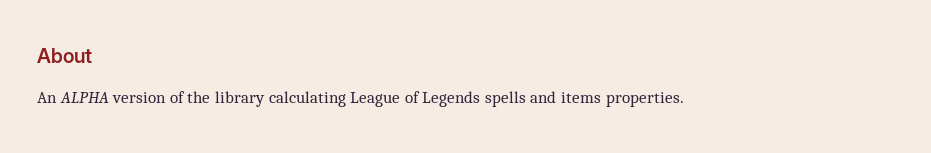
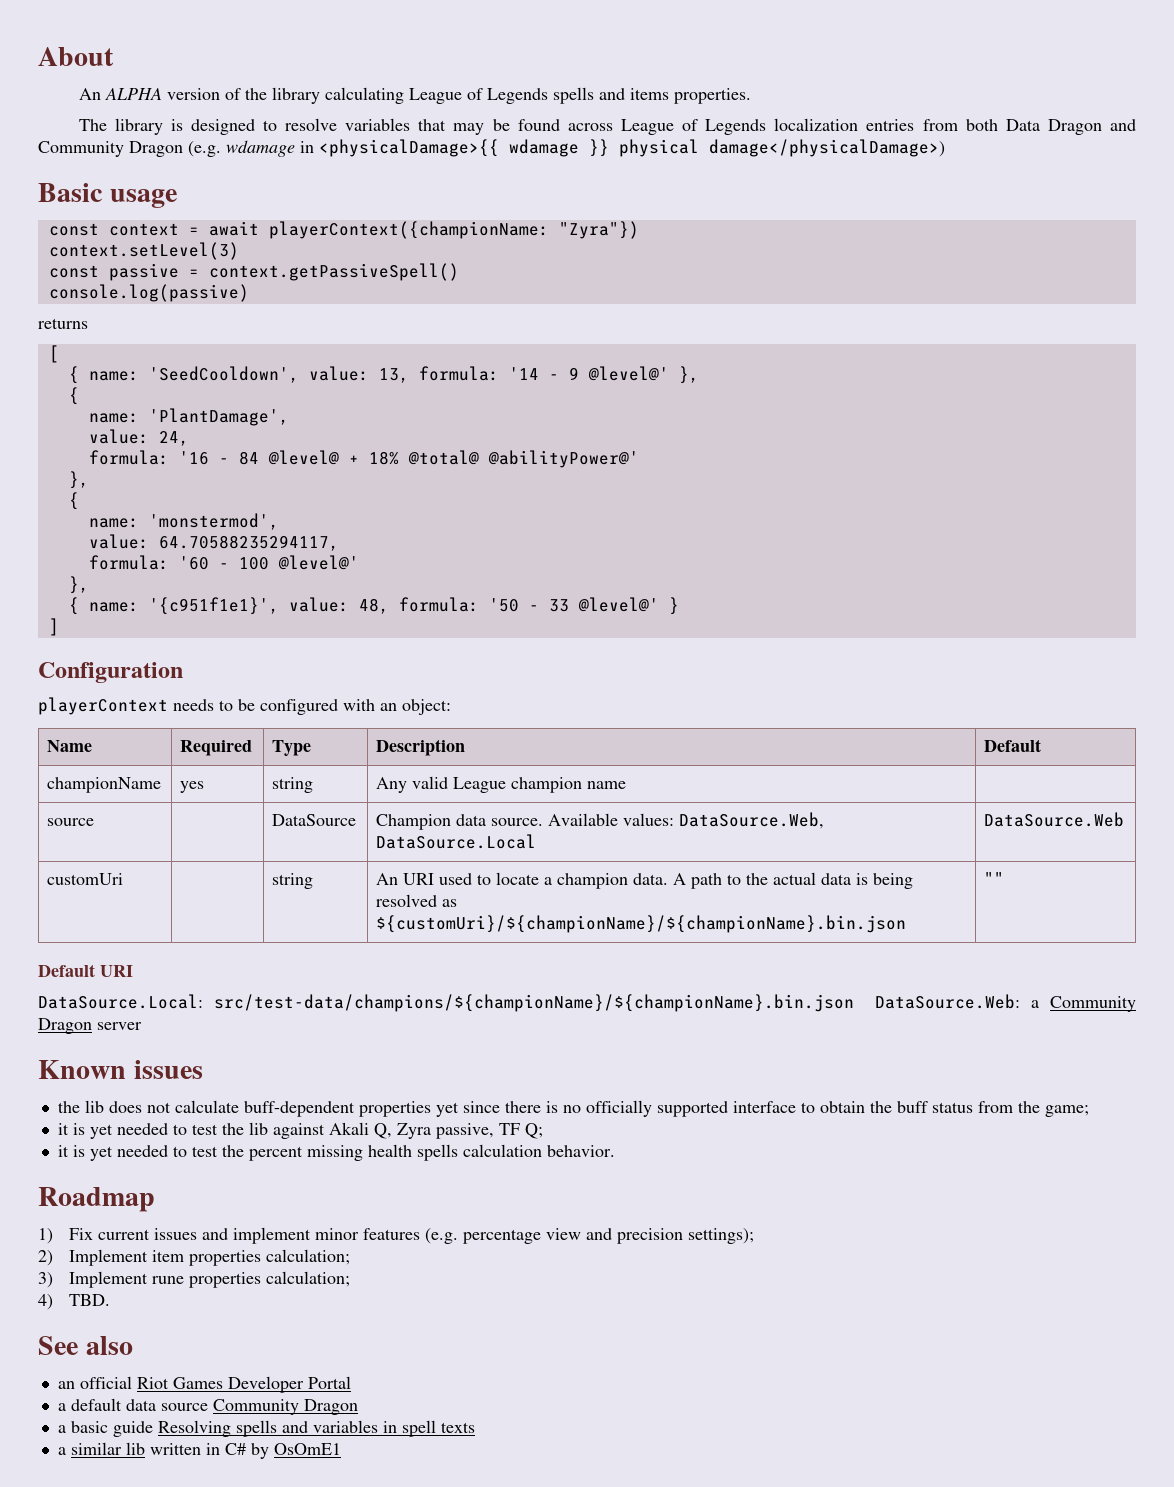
+ The library is designed to resolve variables that may be found across League of Legends localization entries from both Data Dragon and Community Dragon (e.g. wdamage in <physicalDamage>{{ wdamage }} physical damage</physicalDamage>)
+ Basic usage
+ const context = await playerContext({championName: "Zyra"})
+ context.setLevel(3)
+ const passive = context.getPassiveSpell()
+ console.log(passive)
+ returns
+ [
+ { name: 'SeedCooldown', value: 13, formula: '14 - 9 @level@' },
+ {
+ name: 'PlantDamage',
+ value: 24,
+ formula: '16 - 84 @level@ + 18% @total@ @abilityPower@'
+ },
+ {
+ name: 'monstermod',
+ value: 64.70588235294117,
+ formula: '60 - 100 @level@'
+ },
+ { name: '{c951f1e1}', value: 48, formula: '50 - 33 @level@' }
+ ]
+ Configuration
+ playerContext needs to be configured with an object:
+ Name | Required | Type | Description | Default
+ championName | yes | string | Any valid League champion name |
+ source | | DataSource | Champion data source. Available values: DataSource.Web, DataSource.Local | DataSource.Web
+ customUri | | string | An URI used to locate a champion data. A path to the actual data is being resolved as ${customUri}/${championName}/${championName}.bin.json | ""
+ Default URI
+ DataSource.Local: src/test-data/champions/${championName}/${championName}.bin.json DataSource.Web: a Community Dragon server
+ Known issues
+ the lib does not calculate buff-dependent properties yet since there is no officially supported interface to obtain the buff status from the game;
+ it is yet needed to test the lib against Akali Q, Zyra passive, TF Q;
+ it is yet needed to test the percent missing health spells calculation behavior.
+ Roadmap
+ 1) Fix current issues and implement minor features (e.g. percentage view and precision settings);
+ 2) Implement item properties calculation;
+ 3) Implement rune properties calculation;
+ 4) TBD.
+ See also
+ an official Riot Games Developer Portal
+ a default data source Community Dragon
+ a basic guide Resolving spells and variables in spell texts
+ a similar lib written in C# by OsOmE1

